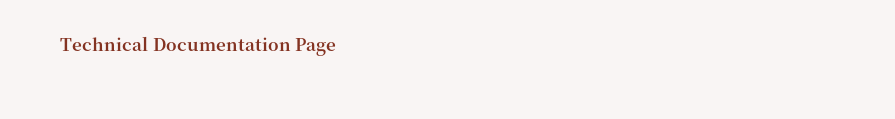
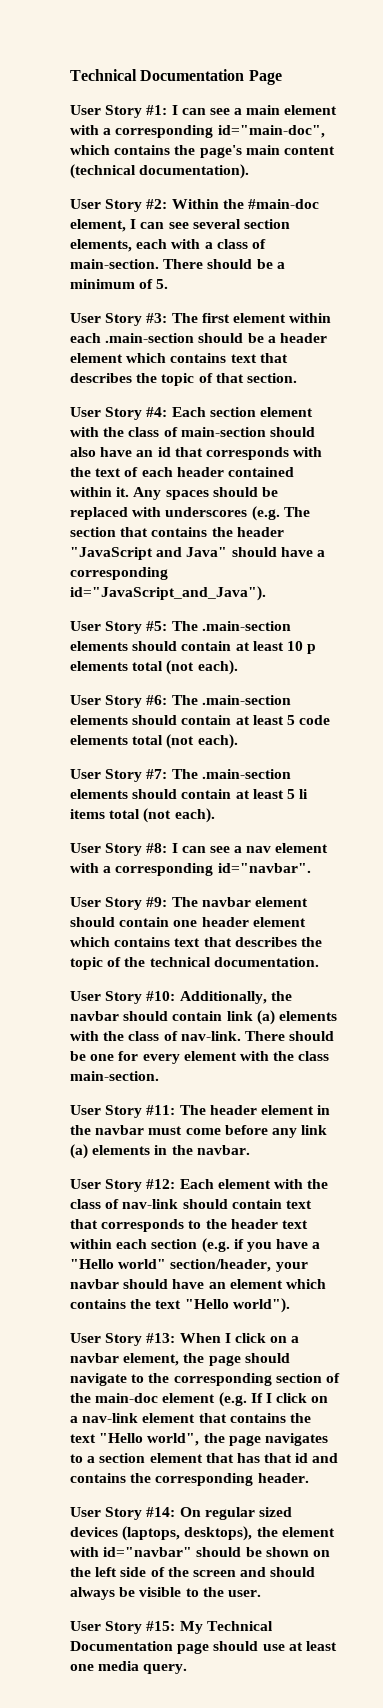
+ User Story #1: I can see a main element with a corresponding id="main-doc", which contains the page's main content (technical documentation).
+ User Story #2: Within the #main-doc element, I can see several section elements, each with a class of main-section. There should be a minimum of 5.
+ User Story #3: The first element within each .main-section should be a header element which contains text that describes the topic of that section.
+ User Story #4: Each section element with the class of main-section should also have an id that corresponds with the text of each header contained within it. Any spaces should be replaced with underscores (e.g. The section that contains the header "JavaScript and Java" should have a corresponding id="JavaScript_and_Java").
+ User Story #5: The .main-section elements should contain at least 10 p elements total (not each).
+ User Story #6: The .main-section elements should contain at least 5 code elements total (not each).
+ User Story #7: The .main-section elements should contain at least 5 li items total (not each).
+ User Story #8: I can see a nav element with a corresponding id="navbar".
+ User Story #9: The navbar element should contain one header element which contains text that describes the topic of the technical documentation.
+ User Story #10: Additionally, the navbar should contain link (a) elements with the class of nav-link. There should be one for every element with the class main-section.
+ User Story #11: The header element in the navbar must come before any link (a) elements in the navbar.
+ User Story #12: Each element with the class of nav-link should contain text that corresponds to the header text within each section (e.g. if you have a "Hello world" section/header, your navbar should have an element which contains the text "Hello world").
+ User Story #13: When I click on a navbar element, the page should navigate to the corresponding section of the main-doc element (e.g. If I click on a nav-link element that contains the text "Hello world", the page navigates to a section element that has that id and contains the corresponding header.
+ User Story #14: On regular sized devices (laptops, desktops), the element with id="navbar" should be shown on the left side of the screen and should always be visible to the user.
+ User Story #15: My Technical Documentation page should use at least one media query.

